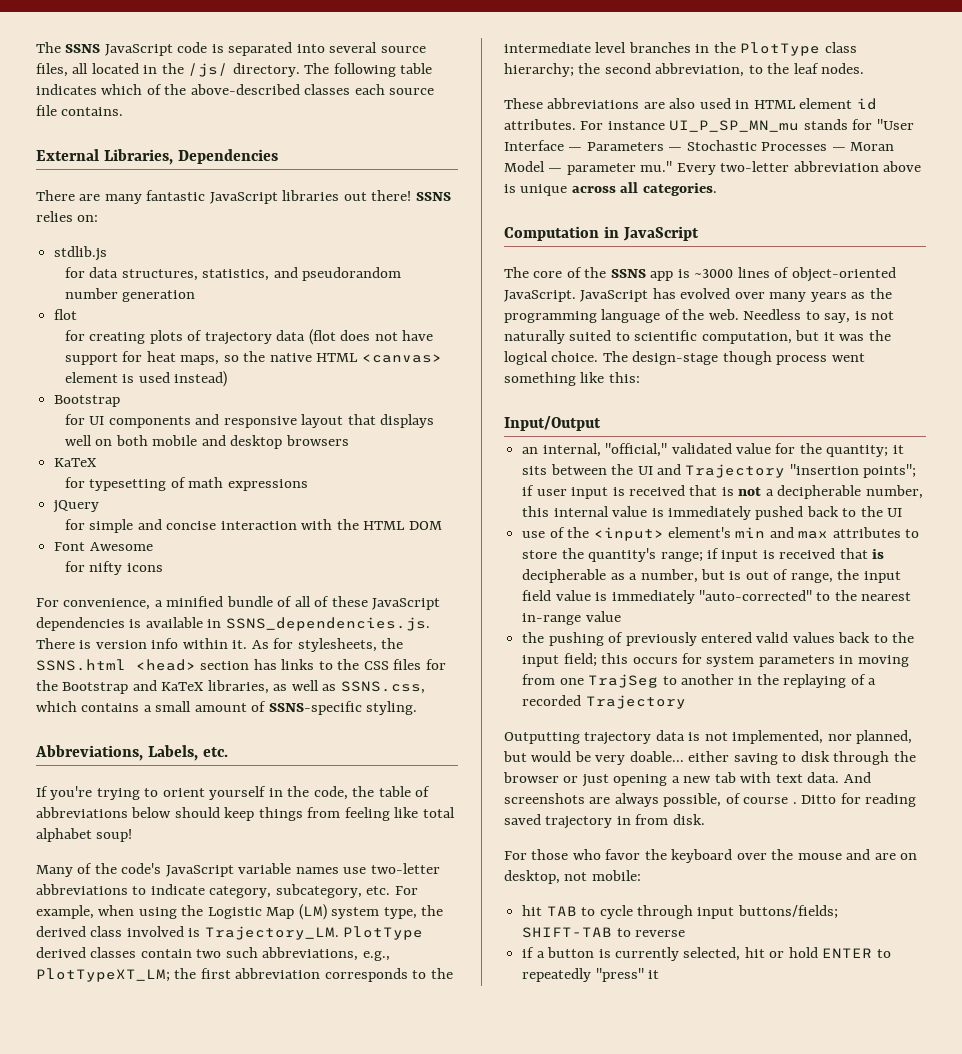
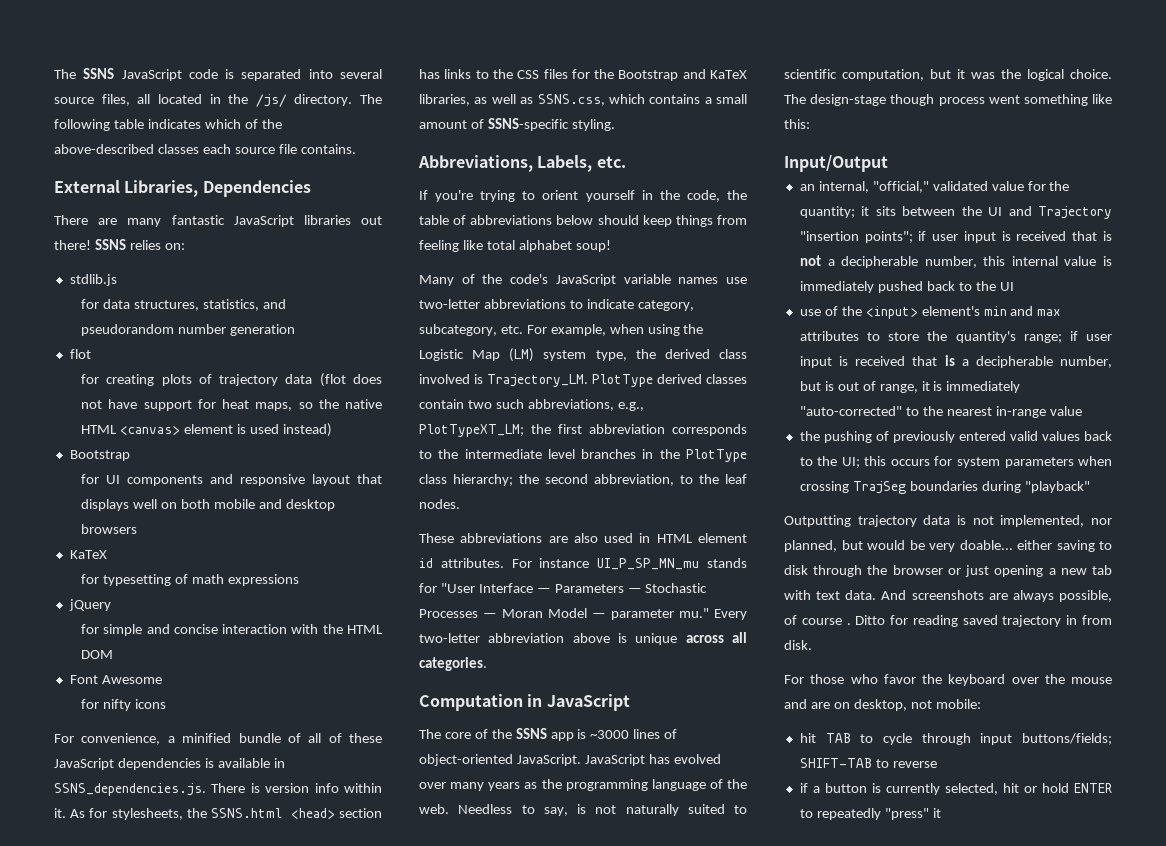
- use of the <input> element's min and max attributes to store the quantity's range; if input is received that is decipherable as a number, but is out of range, the input field value is immediately "auto-corrected" to the nearest in-range value
+ use of the <input> element's min and max attributes to store the quantity's range; if user input is received that is a decipherable number, but is out of range, it is immediately "auto-corrected" to the nearest in-range value
- the pushing of previously entered valid values back to the input field; this occurs for system parameters in moving from one TrajSeg to another in the replaying of a recorded Trajectory
+ the pushing of previously entered valid values back to the UI; this occurs for system parameters when crossing TrajSeg boundaries during "playback"

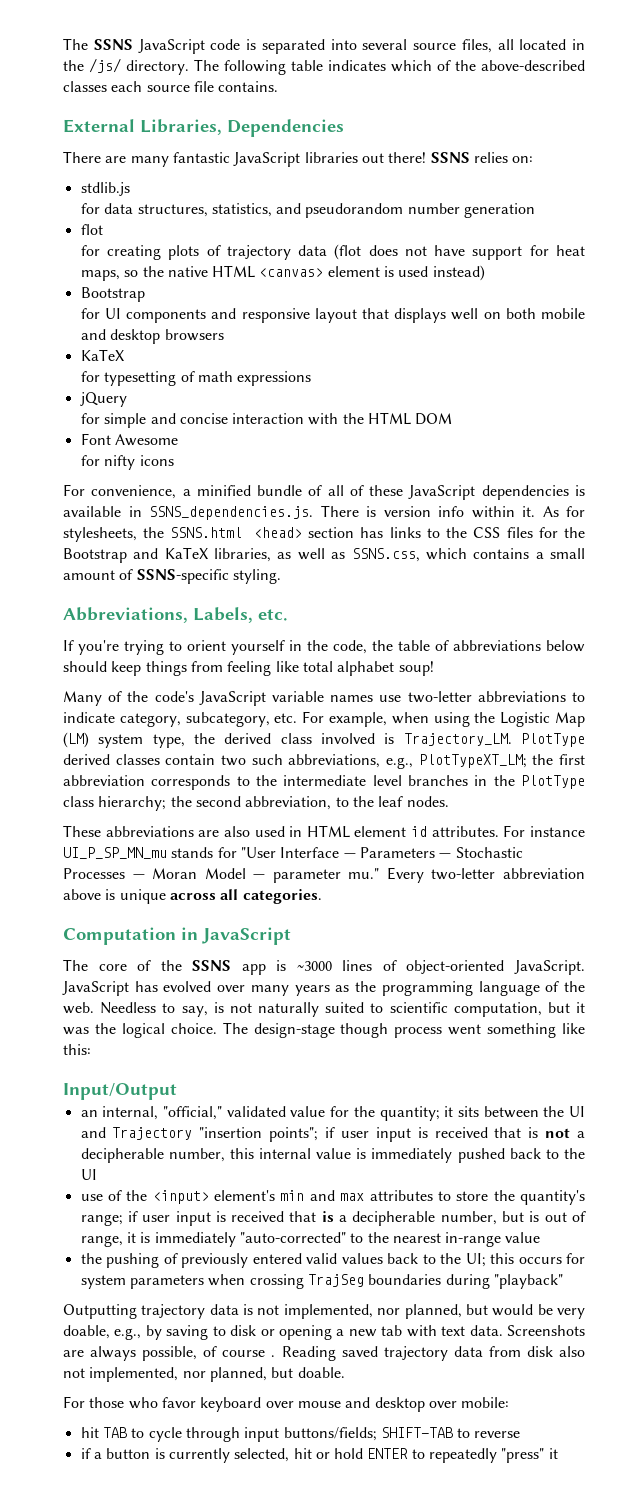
- Outputting trajectory data is not implemented, nor planned, but would be very doable... either saving to disk through the browser or just opening a new tab with text data.
+ Outputting trajectory data is not implemented, nor planned, but would be very doable, e.g., by saving to disk or opening a new tab with text data.
- And screenshots are always possible, of course .
+ Screenshots are always possible, of course .
- Ditto for reading saved trajectory in from disk.
+ Reading saved trajectory data from disk also not implemented, nor planned, but doable.
- For those who favor the keyboard over the mouse and are on desktop, not mobile:
+ For those who favor keyboard over mouse and desktop over mobile:

